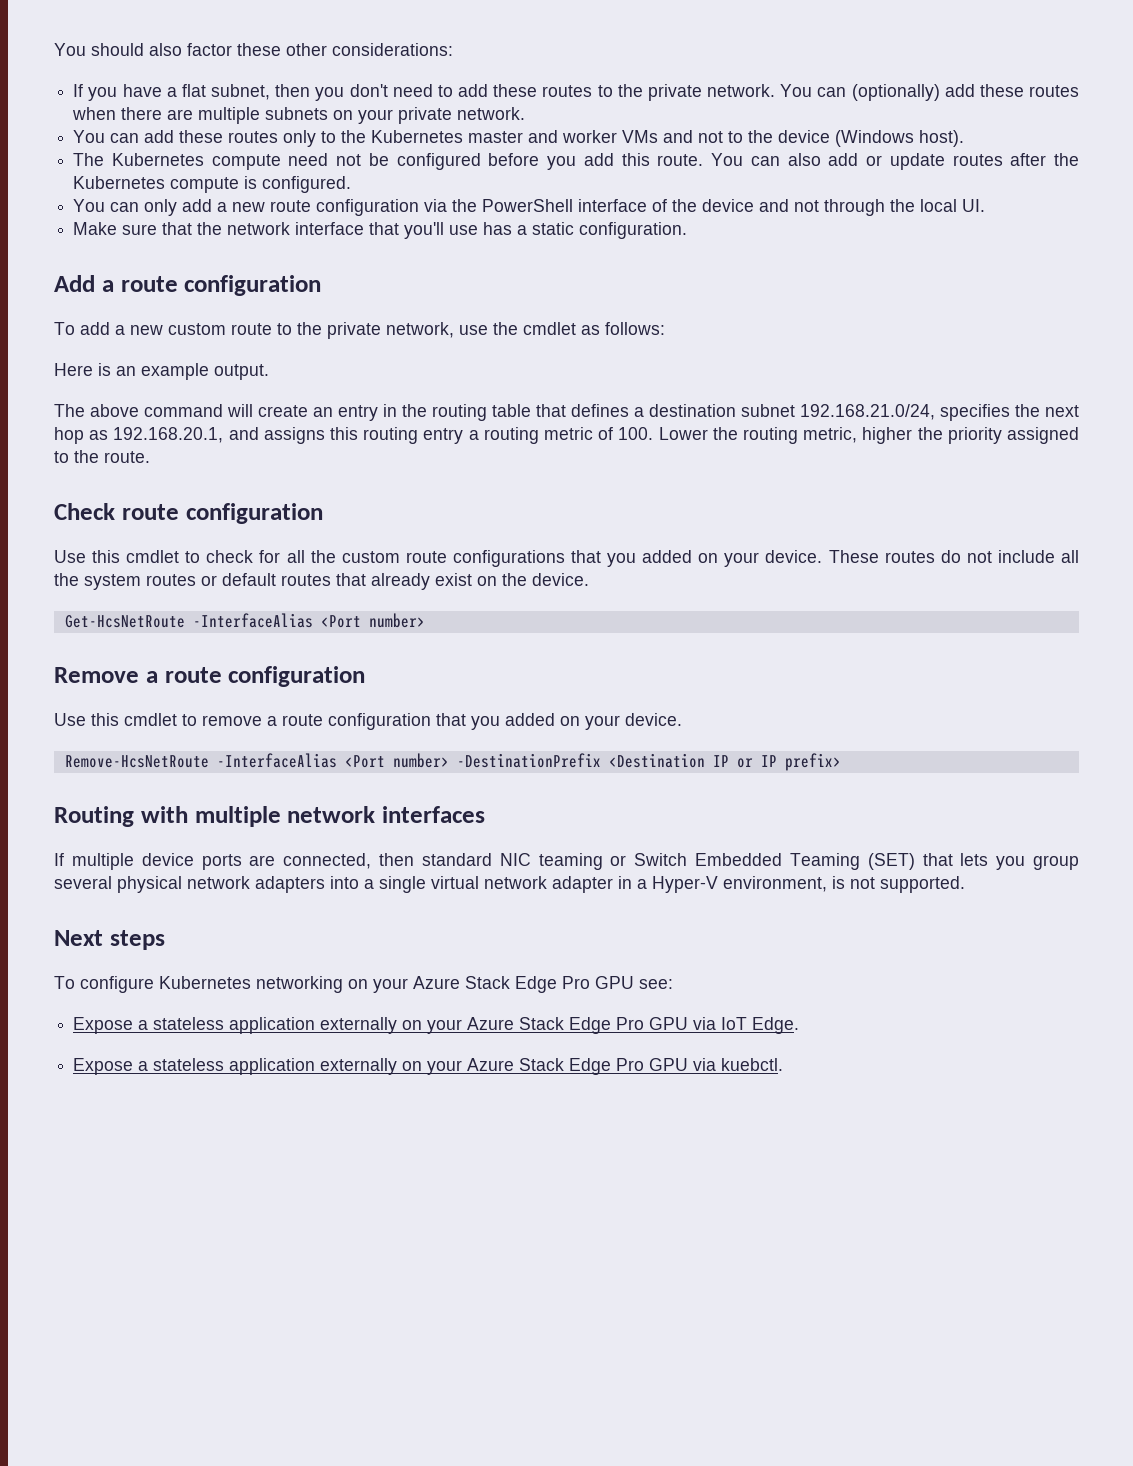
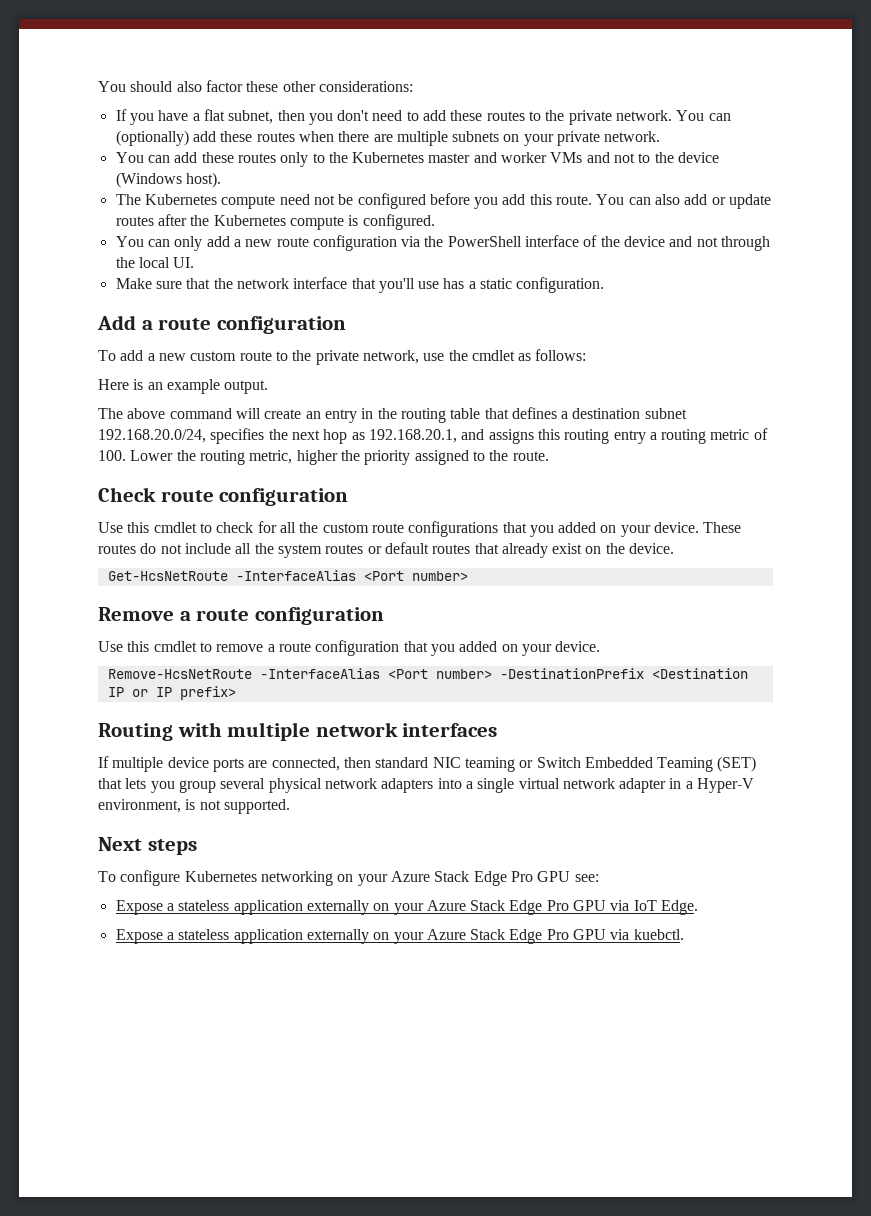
- The above command will create an entry in the routing table that defines a destination subnet 192.168.21.0/24, specifies the next hop as 192.168.20.1, and assigns this routing entry a routing metric of 100. Lower the routing metric, higher the priority assigned to the route.
+ The above command will create an entry in the routing table that defines a destination subnet 192.168.20.0/24, specifies the next hop as 192.168.20.1, and assigns this routing entry a routing metric of 100. Lower the routing metric, higher the priority assigned to the route.

